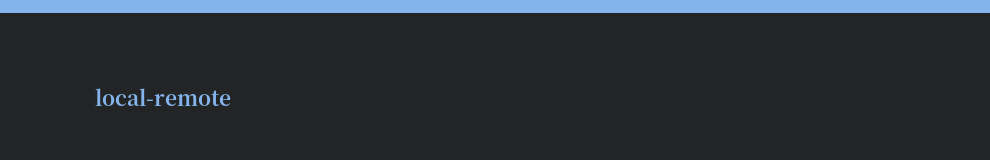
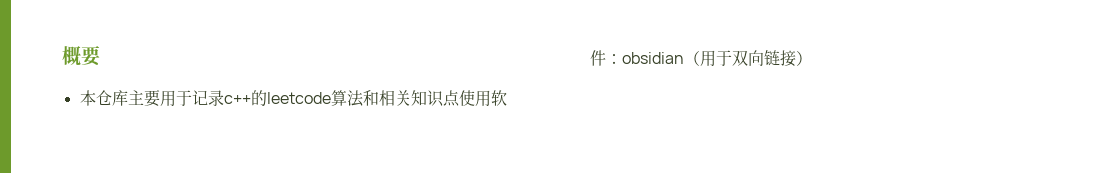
- local-remote
+ 概要
+ 本仓库主要用于记录c++的leetcode算法和相关知识点使用软件：obsidian（用于双向链接）

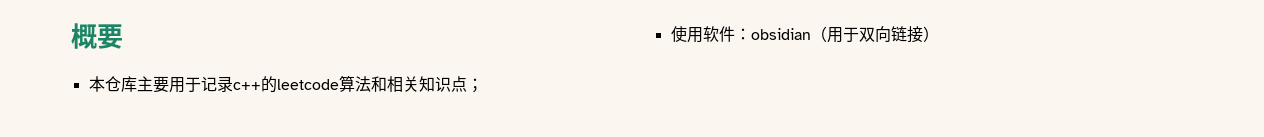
- 本仓库主要用于记录c++的leetcode算法和相关知识点使用软件：obsidian（用于双向链接）
+ 本仓库主要用于记录c++的leetcode算法和相关知识点；
+ 使用软件：obsidian（用于双向链接）

